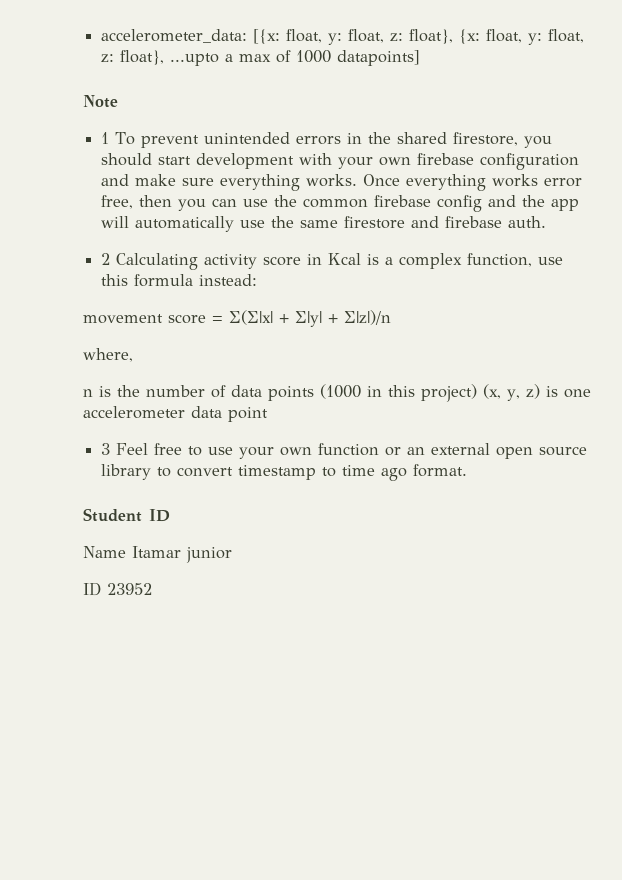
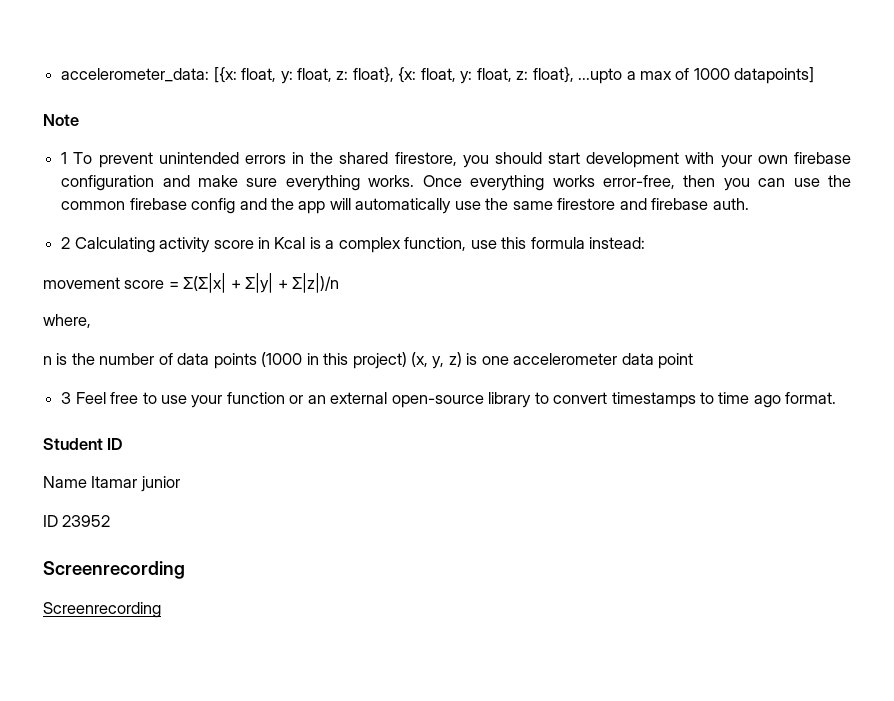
- Once everything works error free, then you can use the common firebase config and the app will automatically use the same firestore and firebase auth.
+ Once everything works error-free, then you can use the common firebase config and the app will automatically use the same firestore and firebase auth.
- 3 Feel free to use your own function or an external open source library to convert timestamp to time ago format.
+ 3 Feel free to use your function or an external open-source library to convert timestamps to time ago format.
  ID 23952
+ Screenrecording
+ Screenrecording

